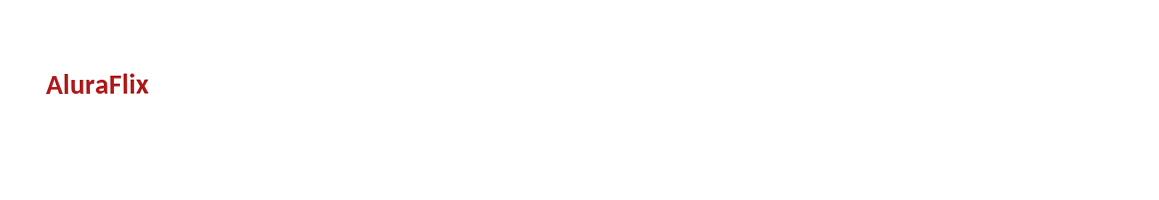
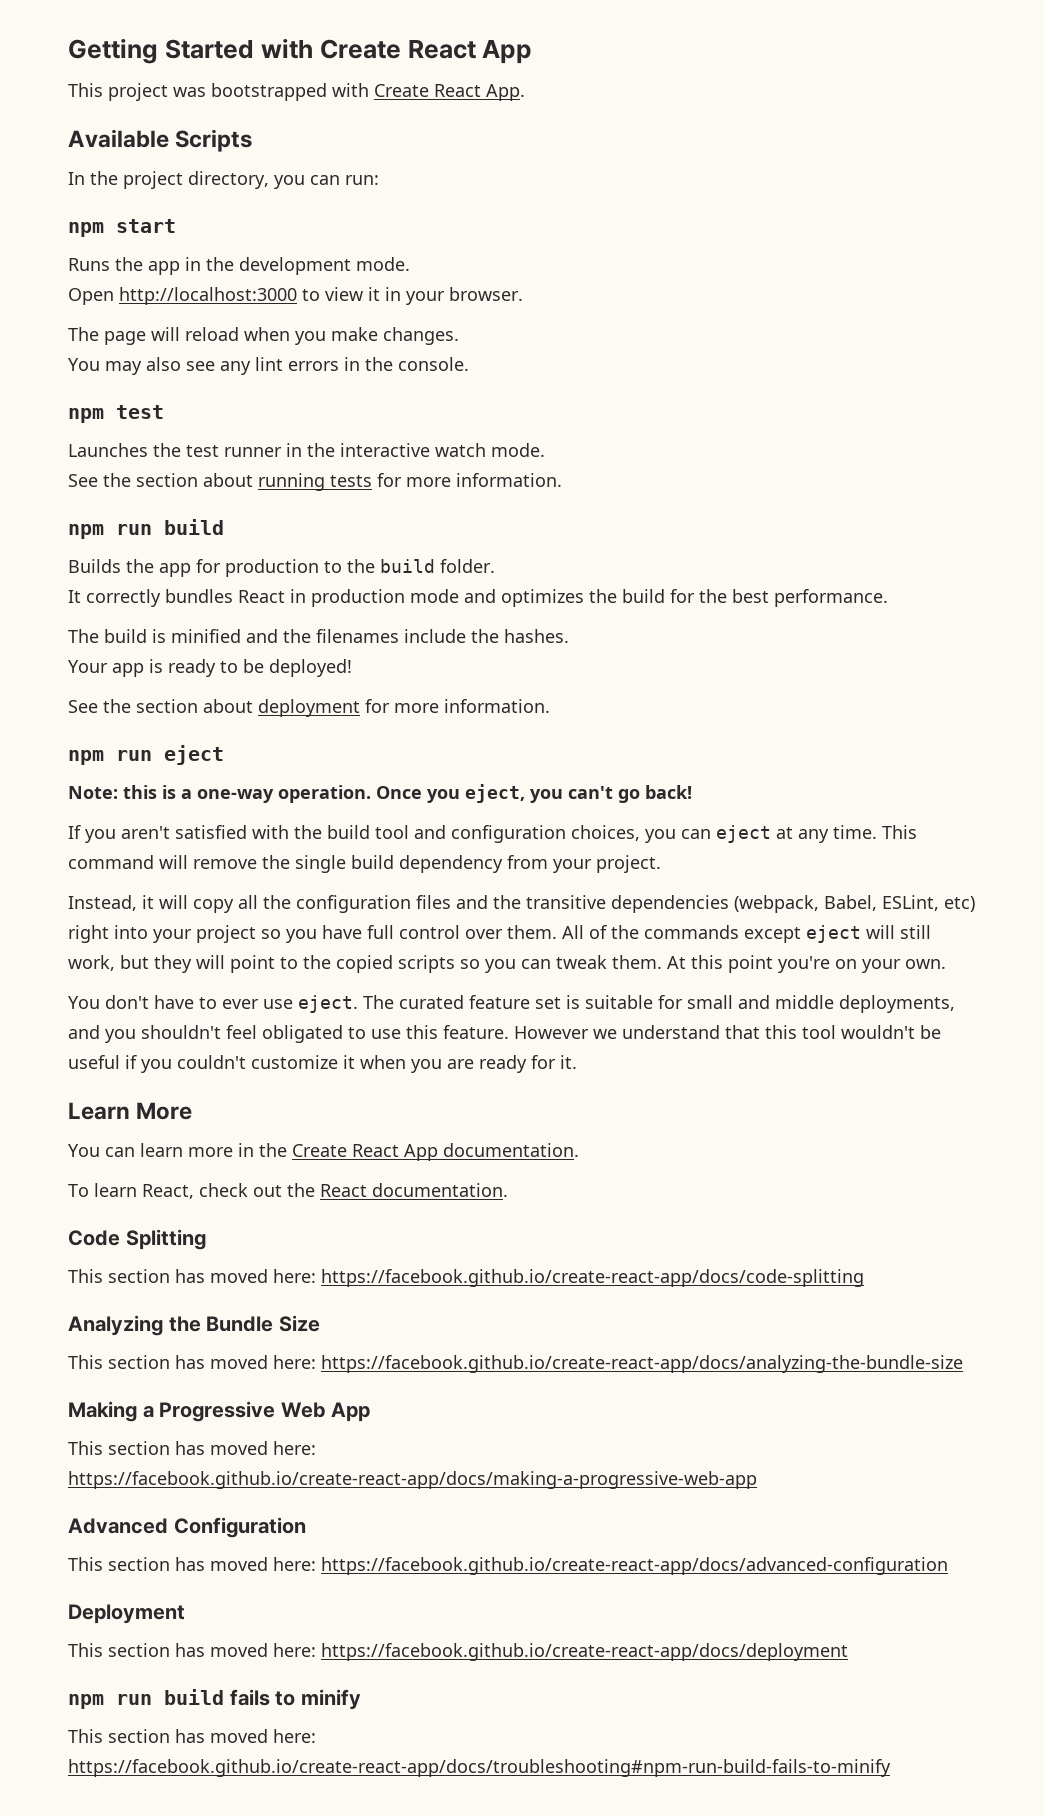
- AluraFlix
+ Getting Started with Create React App
+ This project was bootstrapped with Create React App.
+ Available Scripts
+ In the project directory, you can run:
+ npm start
+ Runs the app in the development mode.
+ Open http://localhost:3000 to view it in your browser.
+ The page will reload when you make changes.
+ You may also see any lint errors in the console.
+ npm test
+ Launches the test runner in the interactive watch mode.
+ See the section about running tests for more information.
+ npm run build
+ Builds the app for production to the build folder.
+ It correctly bundles React in production mode and optimizes the build for the best performance.
+ The build is minified and the filenames include the hashes.
+ Your app is ready to be deployed!
+ See the section about deployment for more information.
+ npm run eject
+ Note: this is a one-way operation. Once you eject, you can't go back!
+ If you aren't satisfied with the build tool and configuration choices, you can eject at any time. This command will remove the single build dependency from your project.
+ Instead, it will copy all the configuration files and the transitive dependencies (webpack, Babel, ESLint, etc) right into your project so you have full control over them. All of the commands except eject will still work, but they will point to the copied scripts so you can tweak them. At this point you're on your own.
+ You don't have to ever use eject. The curated feature set is suitable for small and middle deployments, and you shouldn't feel obligated to use this feature. However we understand that this tool wouldn't be useful if you couldn't customize it when you are ready for it.
+ Learn More
+ You can learn more in the Create React App documentation.
+ To learn React, check out the React documentation.
+ Code Splitting
+ This section has moved here: https://facebook.github.io/create-react-app/docs/code-splitting
+ Analyzing the Bundle Size
+ This section has moved here: https://facebook.github.io/create-react-app/docs/analyzing-the-bundle-size
+ Making a Progressive Web App
+ This section has moved here: https://facebook.github.io/create-react-app/docs/making-a-progressive-web-app
+ Advanced Configuration
+ This section has moved here: https://facebook.github.io/create-react-app/docs/advanced-configuration
+ Deployment
+ This section has moved here: https://facebook.github.io/create-react-app/docs/deployment
+ npm run build fails to minify
+ This section has moved here: https://facebook.github.io/create-react-app/docs/troubleshooting#npm-run-build-fails-to-minify

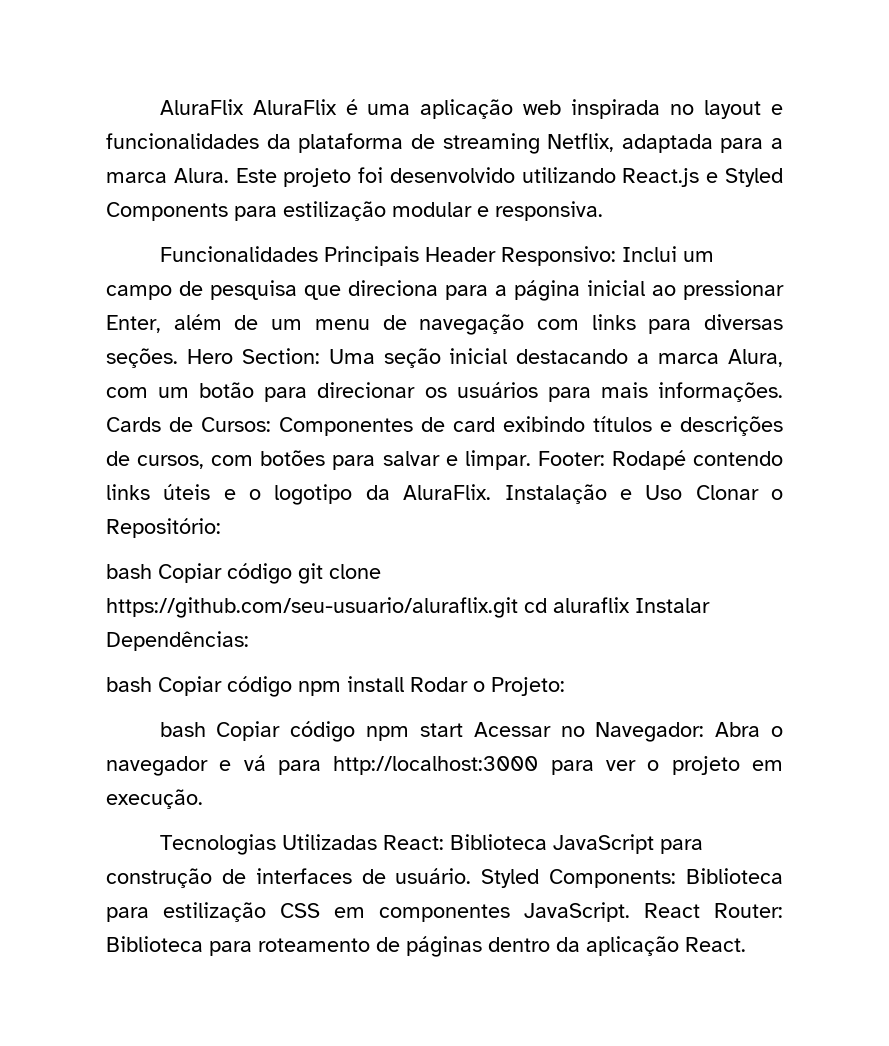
- Getting Started with Create React App
- This project was bootstrapped with Create React App.
- Available Scripts
- In the project directory, you can run:
- npm start
- Runs the app in the development mode.
- Open http://localhost:3000 to view it in your browser.
- The page will reload when you make changes.
- You may also see any lint errors in the console.
- npm test
- Launches the test runner in the interactive watch mode.
- See the section about running tests for more information.
- npm run build
- Builds the app for production to the build folder.
- It correctly bundles React in production mode and optimizes the build for the best performance.
- The build is minified and the filenames include the hashes.
- Your app is ready to be deployed!
- See the section about deployment for more information.
- npm run eject
- Note: this is a one-way operation. Once you eject, you can't go back!
- If you aren't satisfied with the build tool and configuration choices, you can eject at any time. This command will remove the single build dependency from your project.
- Instead, it will copy all the configuration files and the transitive dependencies (webpack, Babel, ESLint, etc) right into your project so you have full control over them. All of the commands except eject will still work, but they will point to the copied scripts so you can tweak them. At this point you're on your own.
- You don't have to ever use eject. The curated feature set is suitable for small and middle deployments, and you shouldn't feel obligated to use this feature. However we understand that this tool wouldn't be useful if you couldn't customize it when you are ready for it.
- Learn More
- You can learn more in the Create React App documentation.
- To learn React, check out the React documentation.
- Code Splitting
- This section has moved here: https://facebook.github.io/create-react-app/docs/code-splitting
- Analyzing the Bundle Size
- This section has moved here: https://facebook.github.io/create-react-app/docs/analyzing-the-bundle-size
- Making a Progressive Web App
- This section has moved here: https://facebook.github.io/create-react-app/docs/making-a-progressive-web-app
- Advanced Configuration
- This section has moved here: https://facebook.github.io/create-react-app/docs/advanced-configuration
- Deployment
- This section has moved here: https://facebook.github.io/create-react-app/docs/deployment
- npm run build fails to minify
- This section has moved here: https://facebook.github.io/create-react-app/docs/troubleshooting#npm-run-build-fails-to-minify
+ AluraFlix AluraFlix é uma aplicação web inspirada no layout e funcionalidades da plataforma de streaming Netflix, adaptada para a marca Alura. Este projeto foi desenvolvido utilizando React.js e Styled Components para estilização modular e responsiva.
+ Funcionalidades Principais Header Responsivo: Inclui um campo de pesquisa que direciona para a página inicial ao pressionar Enter, além de um menu de navegação com links para diversas seções. Hero Section: Uma seção inicial destacando a marca Alura, com um botão para direcionar os usuários para mais informações. Cards de Cursos: Componentes de card exibindo títulos e descrições de cursos, com botões para salvar e limpar. Footer: Rodapé contendo links úteis e o logotipo da AluraFlix. Instalação e Uso Clonar o Repositório:
+ bash Copiar código git clone https://github.com/seu-usuario/aluraflix.git cd aluraflix Instalar Dependências:
+ bash Copiar código npm install Rodar o Projeto:
+ bash Copiar código npm start Acessar no Navegador: Abra o navegador e vá para http://localhost:3000 para ver o projeto em execução.
+ Tecnologias Utilizadas React: Biblioteca JavaScript para construção de interfaces de usuário. Styled Components: Biblioteca para estilização CSS em componentes JavaScript. React Router: Biblioteca para roteamento de páginas dentro da aplicação React.

